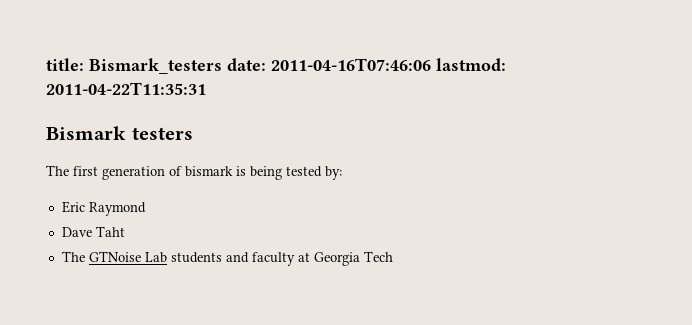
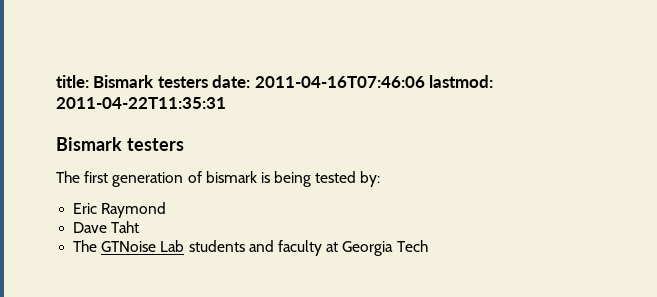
- title: Bismark_testers date: 2011-04-16T07:46:06 lastmod: 2011-04-22T11:35:31
+ title: Bismark testers date: 2011-04-16T07:46:06 lastmod: 2011-04-22T11:35:31

